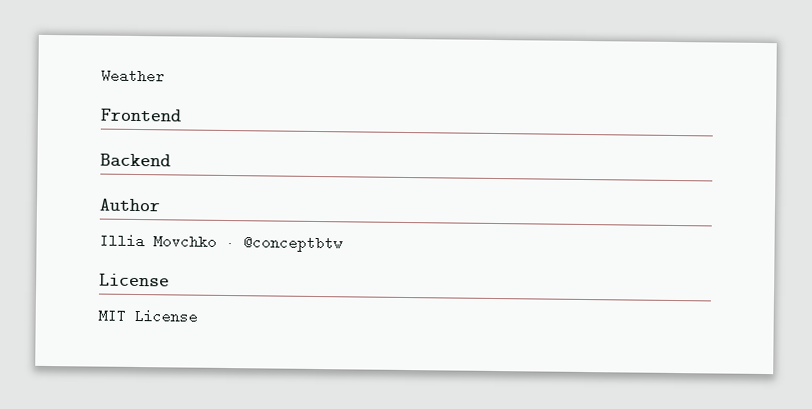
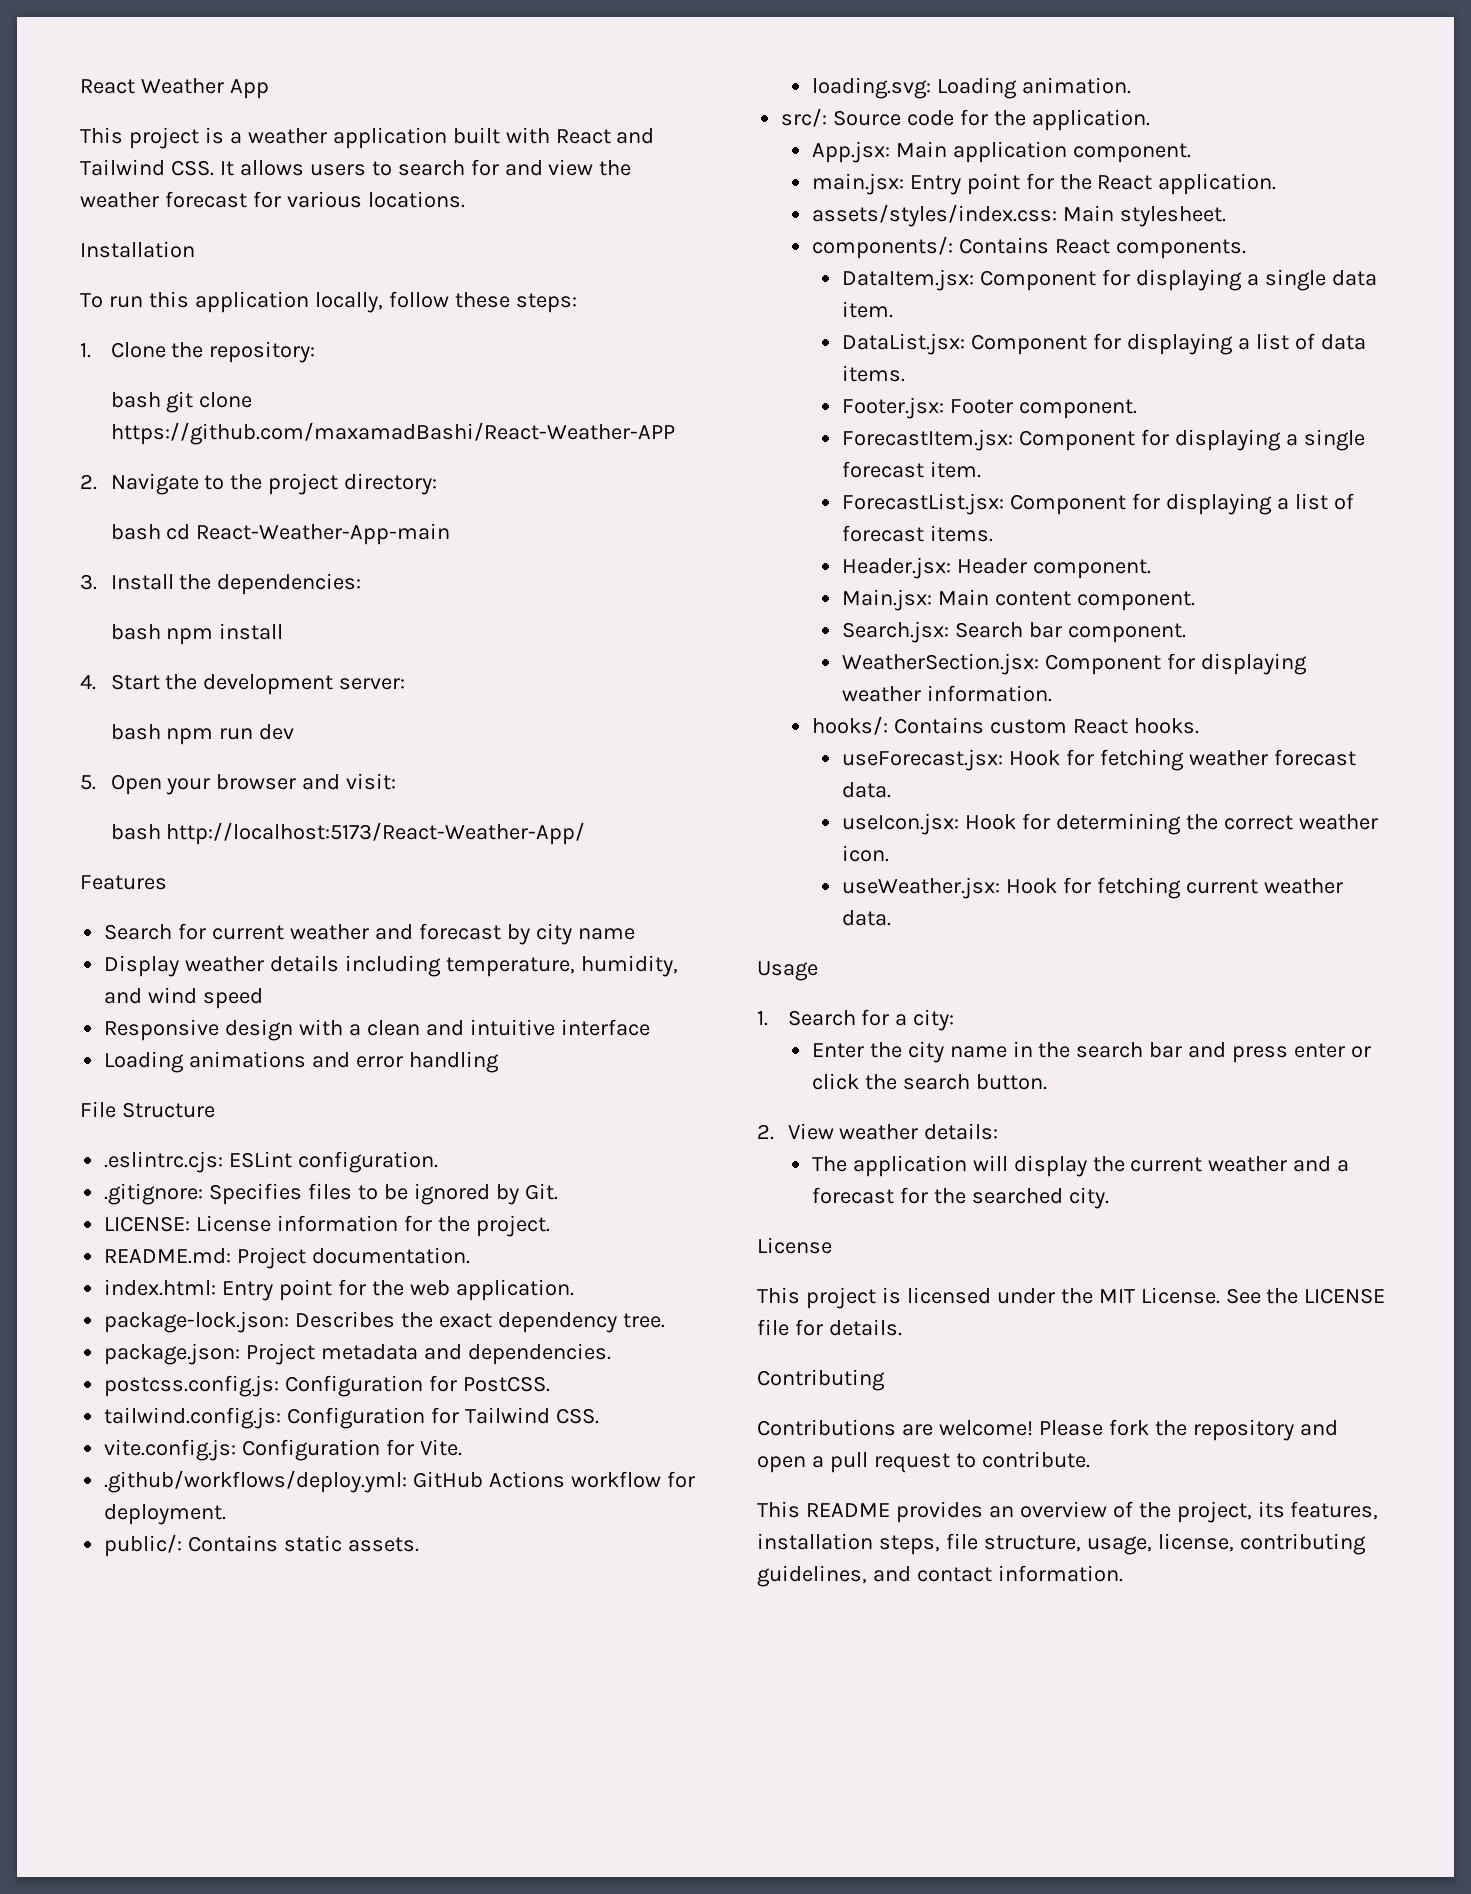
- Weather
- Frontend
- Backend
- Author
- Illia Movchko · @conceptbtw
+ React Weather App
+ This project is a weather application built with React and Tailwind CSS. It allows users to search for and view the weather forecast for various locations.
+ Installation
+ To run this application locally, follow these steps:
+ 1. Clone the repository:
+ bash git clone https://github.com/maxamadBashi/React-Weather-APP
+ 2. Navigate to the project directory:
+ bash cd React-Weather-App-main
+ 3. Install the dependencies:
+ bash npm install
+ 4. Start the development server:
+ bash npm run dev
+ 5. Open your browser and visit:
+ bash http://localhost:5173/React-Weather-App/
+ Features
+ Search for current weather and forecast by city name
+ Display weather details including temperature, humidity, and wind speed
+ Responsive design with a clean and intuitive interface
+ Loading animations and error handling
+ File Structure
+ .eslintrc.cjs: ESLint configuration.
+ .gitignore: Specifies files to be ignored by Git.
+ LICENSE: License information for the project.
+ README.md: Project documentation.
+ index.html: Entry point for the web application.
+ package-lock.json: Describes the exact dependency tree.
+ package.json: Project metadata and dependencies.
+ postcss.config.js: Configuration for PostCSS.
+ tailwind.config.js: Configuration for Tailwind CSS.
+ vite.config.js: Configuration for Vite.
+ .github/workflows/deploy.yml: GitHub Actions workflow for deployment.
+ public/: Contains static assets.
+ loading.svg: Loading animation.
+ src/: Source code for the application.
+ App.jsx: Main application component.
+ main.jsx: Entry point for the React application.
+ assets/styles/index.css: Main stylesheet.
+ components/: Contains React components.
+ DataItem.jsx: Component for displaying a single data item.
+ DataList.jsx: Component for displaying a list of data items.
+ Footer.jsx: Footer component.
+ ForecastItem.jsx: Component for displaying a single forecast item.
+ ForecastList.jsx: Component for displaying a list of forecast items.
+ Header.jsx: Header component.
+ Main.jsx: Main content component.
+ Search.jsx: Search bar component.
+ WeatherSection.jsx: Component for displaying weather information.
+ hooks/: Contains custom React hooks.
+ useForecast.jsx: Hook for fetching weather forecast data.
+ useIcon.jsx: Hook for determining the correct weather icon.
+ useWeather.jsx: Hook for fetching current weather data.
+ Usage
+ 1. Search for a city:
+ Enter the city name in the search bar and press enter or click the search button.
+ 2. View weather details:
+ The application will display the current weather and a forecast for the searched city.
  License
- MIT License
+ This project is licensed under the MIT License. See the LICENSE file for details.
+ Contributing
+ Contributions are welcome! Please fork the repository and open a pull request to contribute.
+ This README provides an overview of the project, its features, installation steps, file structure, usage, license, contributing guidelines, and contact information.

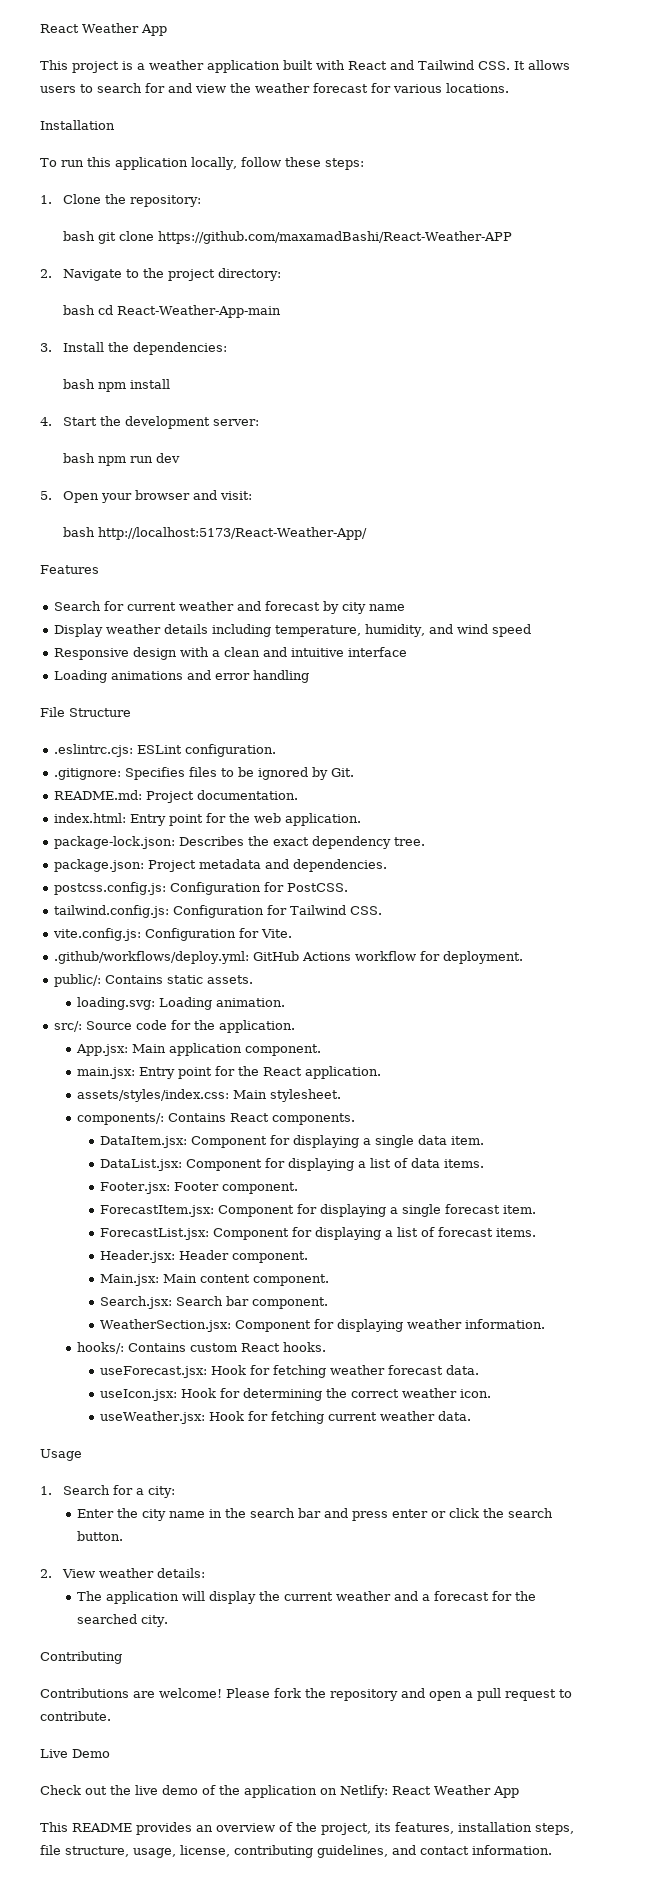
- LICENSE: License information for the project.
  The application will display the current weather and a forecast for the searched city.
- License
- This project is licensed under the MIT License. See the LICENSE file for details.
+ Live Demo
+ Check out the live demo of the application on Netlify: React Weather App

